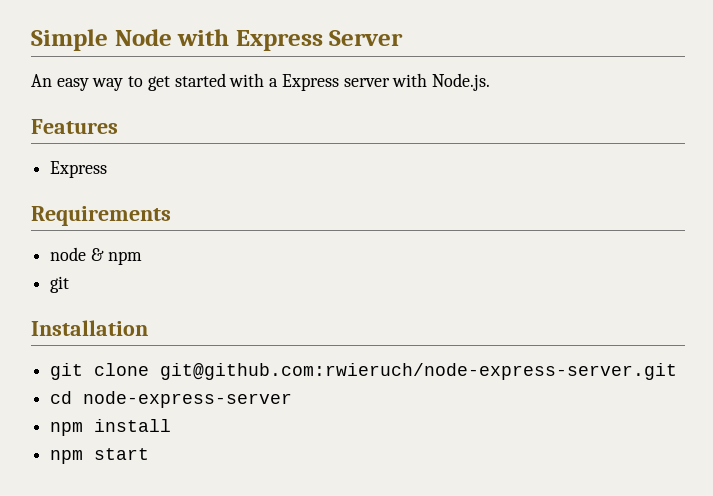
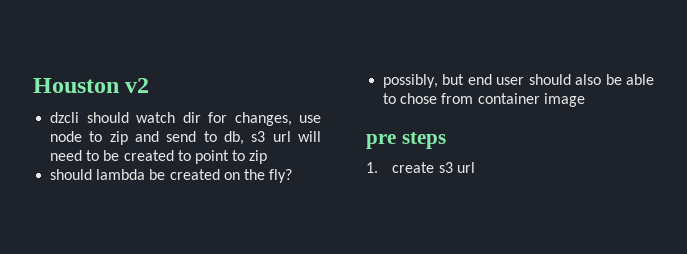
- Simple Node with Express Server
- An easy way to get started with a Express server with Node.js.
- Features
- Express
- Requirements
- node & npm
- git
- Installation
- git clone git@github.com:rwieruch/node-express-server.git
- cd node-express-server
- npm install
- npm start
+ Houston v2
+ dzcli should watch dir for changes, use node to zip and send to db, s3 url will need to be created to point to zip
+ should lambda be created on the fly?
+ possibly, but end user should also be able to chose from container image
+ pre steps
+ 1. create s3 url

